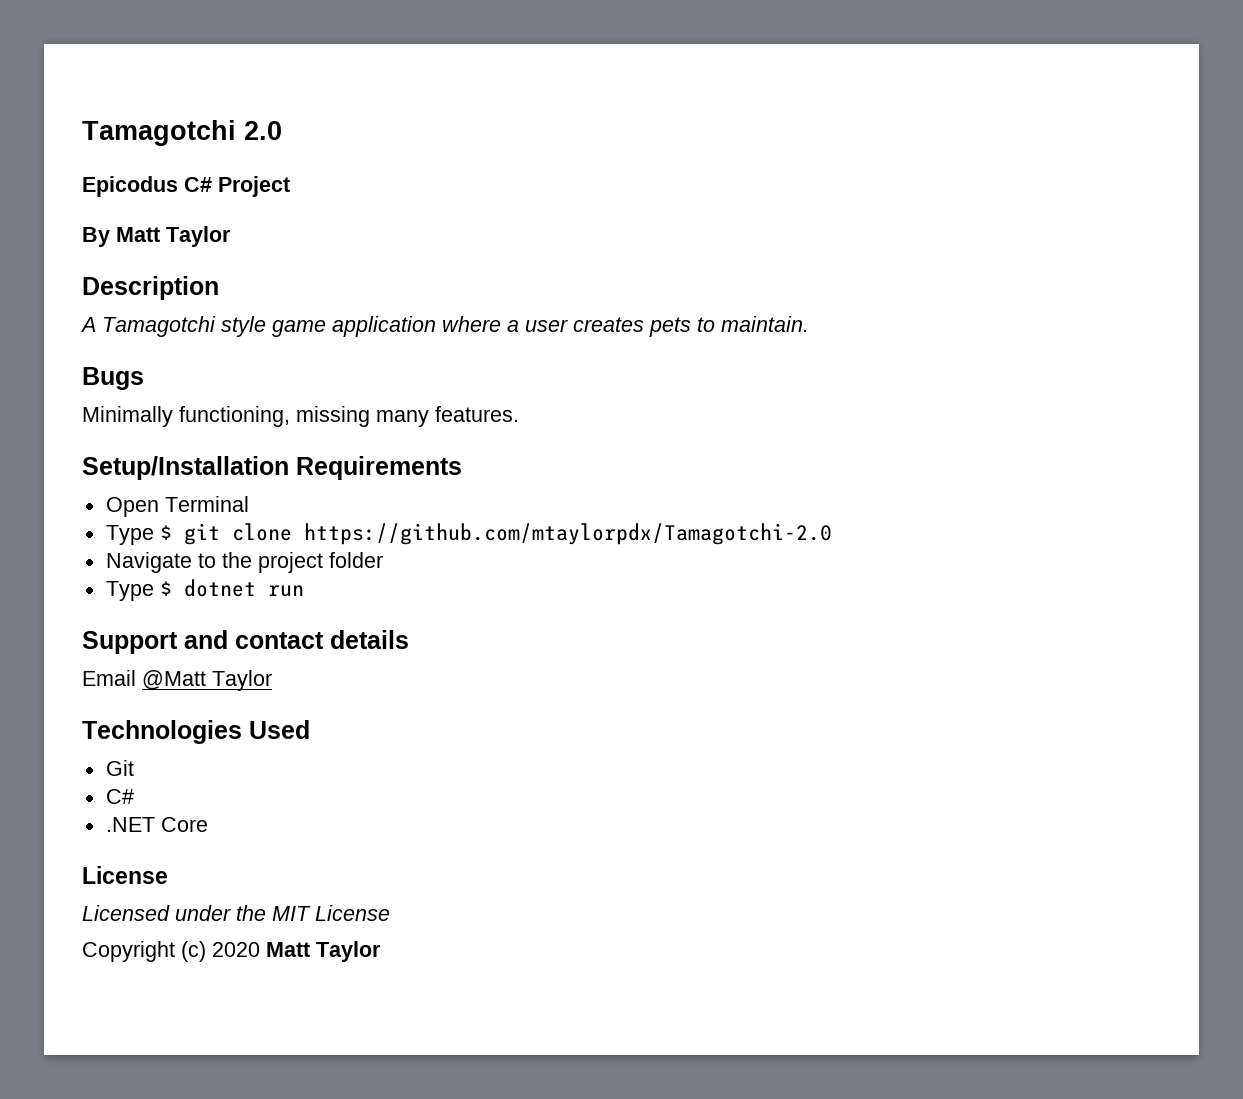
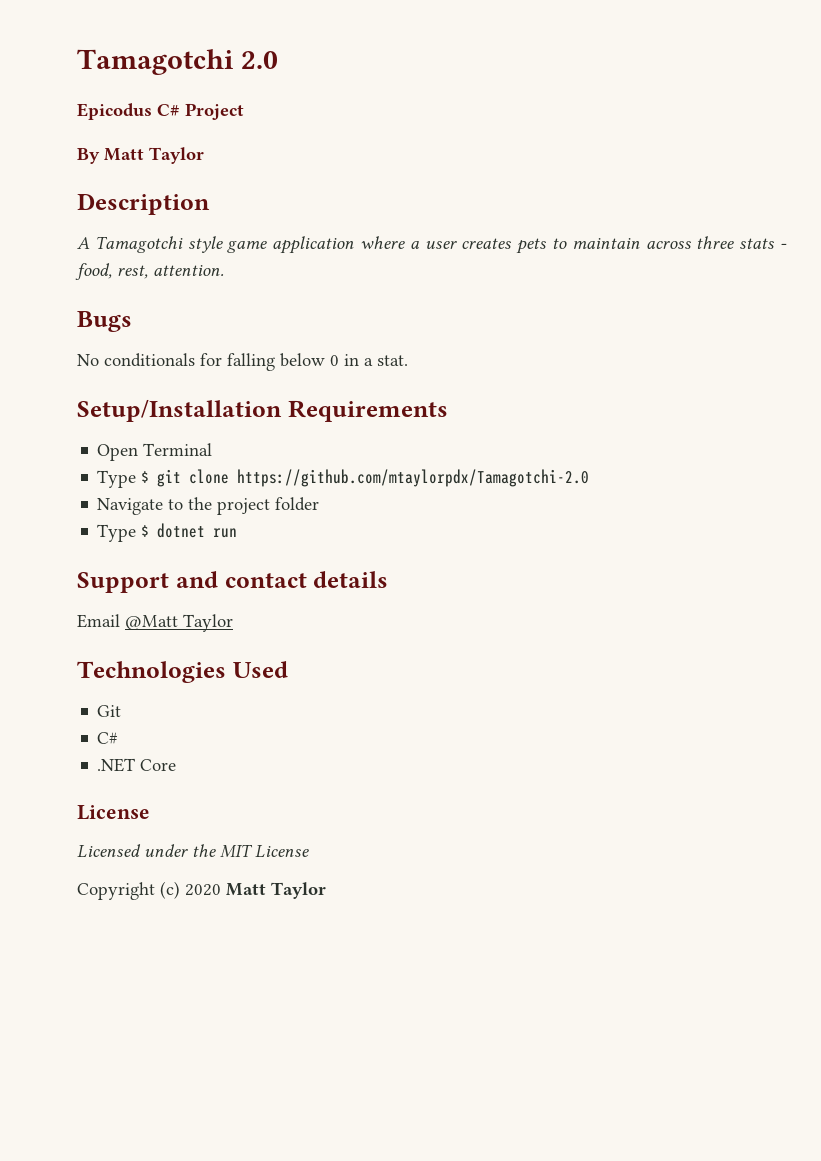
- A Tamagotchi style game application where a user creates pets to maintain.
+ A Tamagotchi style game application where a user creates pets to maintain across three stats - food, rest, attention.
  Bugs
- Minimally functioning, missing many features.
+ No conditionals for falling below 0 in a stat.

